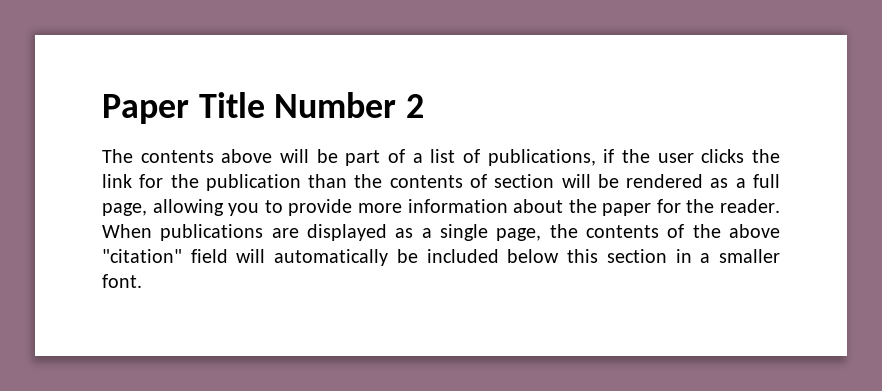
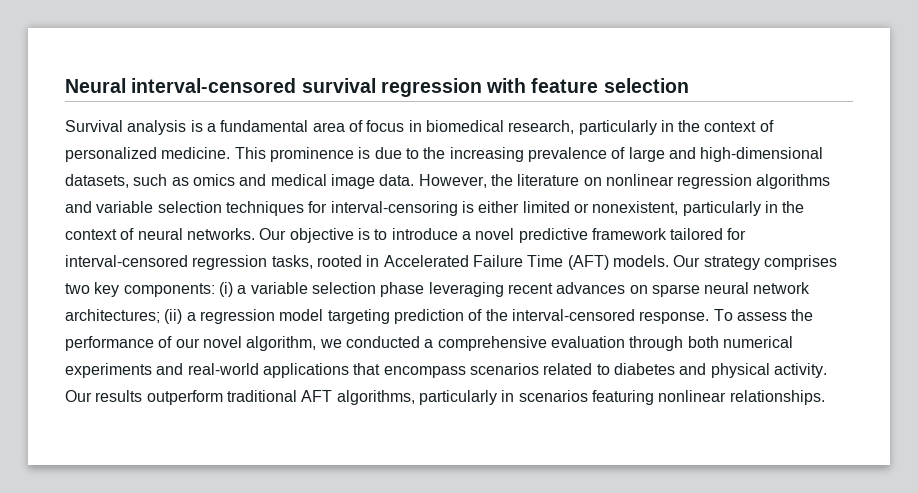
- Paper Title Number 2
- The contents above will be part of a list of publications, if the user clicks the link for the publication than the contents of section will be rendered as a full page, allowing you to provide more information about the paper for the reader. When publications are displayed as a single page, the contents of the above "citation" field will automatically be included below this section in a smaller font.
+ Neural interval‐censored survival regression with feature selection
+ Survival analysis is a fundamental area of focus in biomedical research, particularly in the context of personalized medicine. This prominence is due to the increasing prevalence of large and high-dimensional datasets, such as omics and medical image data. However, the literature on nonlinear regression algorithms and variable selection techniques for interval-censoring is either limited or nonexistent, particularly in the context of neural networks. Our objective is to introduce a novel predictive framework tailored for interval-censored regression tasks, rooted in Accelerated Failure Time (AFT) models. Our strategy comprises two key components: (i) a variable selection phase leveraging recent advances on sparse neural network architectures; (ii) a regression model targeting prediction of the interval-censored response. To assess the performance of our novel algorithm, we conducted a comprehensive evaluation through both numerical experiments and real-world applications that encompass scenarios related to diabetes and physical activity. Our results outperform traditional AFT algorithms, particularly in scenarios featuring nonlinear relationships.

